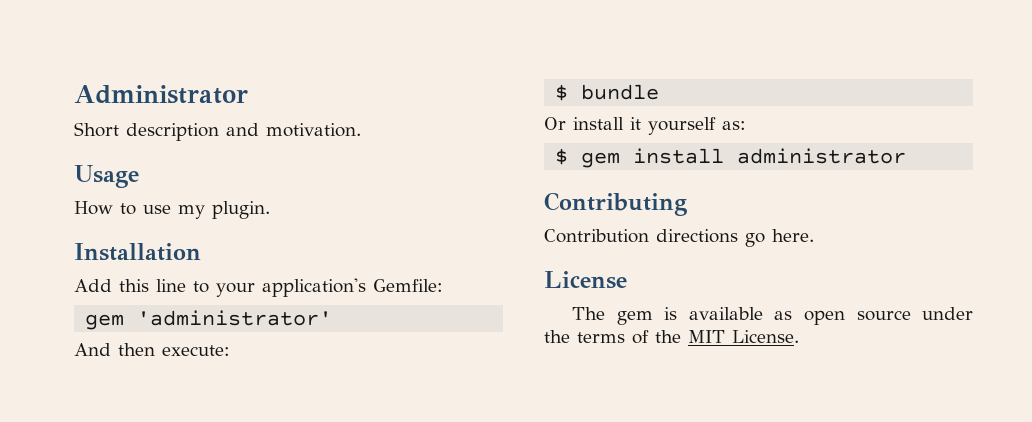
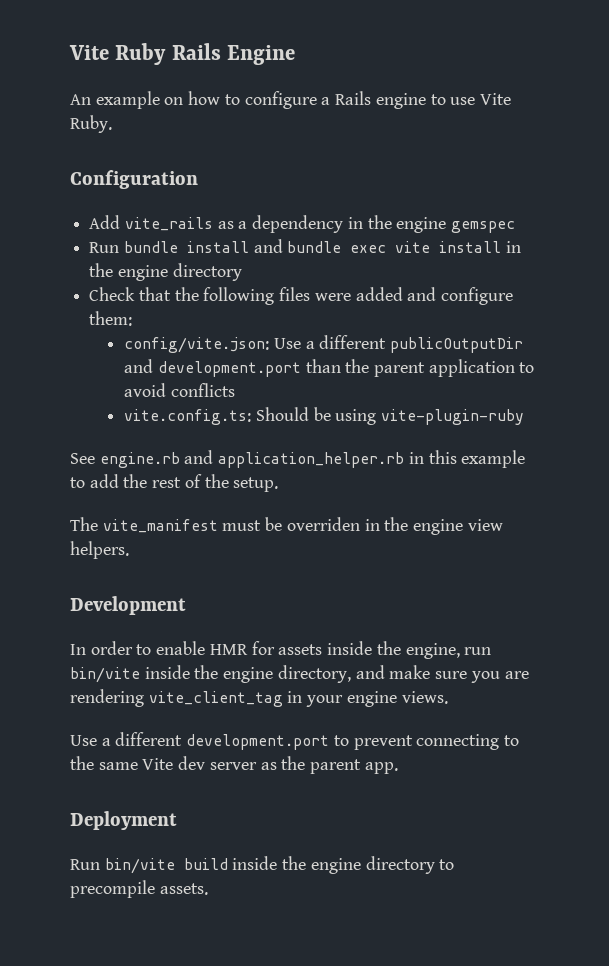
- Administrator
- Short description and motivation.
- Usage
- How to use my plugin.
- Installation
- Add this line to your application's Gemfile:
- gem 'administrator'
- And then execute:
- $ bundle
- Or install it yourself as:
- $ gem install administrator
- Contributing
- Contribution directions go here.
- License
- The gem is available as open source under the terms of the MIT License.
+ Vite Ruby Rails Engine
+ An example on how to configure a Rails engine to use Vite Ruby.
+ Configuration
+ Add vite_rails as a dependency in the engine gemspec
+ Run bundle install and bundle exec vite install in the engine directory
+ Check that the following files were added and configure them:
+ config/vite.json: Use a different publicOutputDir and development.port than the parent application to avoid conflicts
+ vite.config.ts: Should be using vite-plugin-ruby
+ See engine.rb and application_helper.rb in this example to add the rest of the setup.
+ The vite_manifest must be overriden in the engine view helpers.
+ Development
+ In order to enable HMR for assets inside the engine, run bin/vite inside the engine directory, and make sure you are rendering vite_client_tag in your engine views.
+ Use a different development.port to prevent connecting to the same Vite dev server as the parent app.
+ Deployment
+ Run bin/vite build inside the engine directory to precompile assets.

